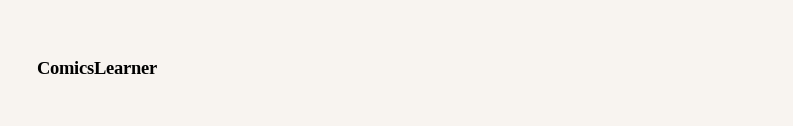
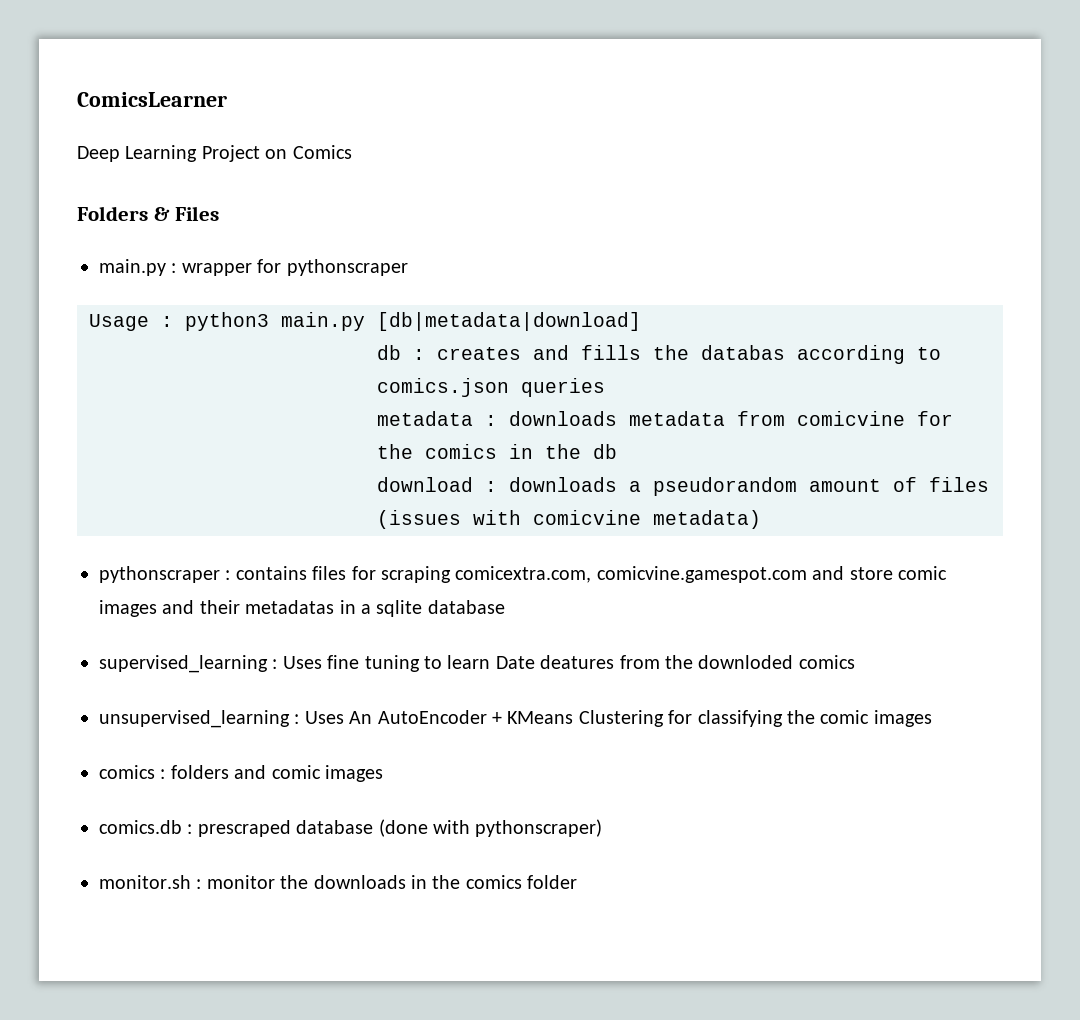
+ Deep Learning Project on Comics
+ Folders & Files
+ main.py : wrapper for pythonscraper
+ Usage : python3 main.py [db|metadata|download]
+ db : creates and fills the databas according to comics.json queries
+ metadata : downloads metadata from comicvine for the comics in the db
+ download : downloads a pseudorandom amount of files (issues with comicvine metadata)
+ pythonscraper : contains files for scraping comicextra.com, comicvine.gamespot.com and store comic images and their metadatas in a sqlite database
+ supervised_learning : Uses fine tuning to learn Date deatures from the downloded comics
+ unsupervised_learning : Uses An AutoEncoder + KMeans Clustering for classifying the comic images
+ comics : folders and comic images
+ comics.db : prescraped database (done with pythonscraper)
+ monitor.sh : monitor the downloads in the comics folder

